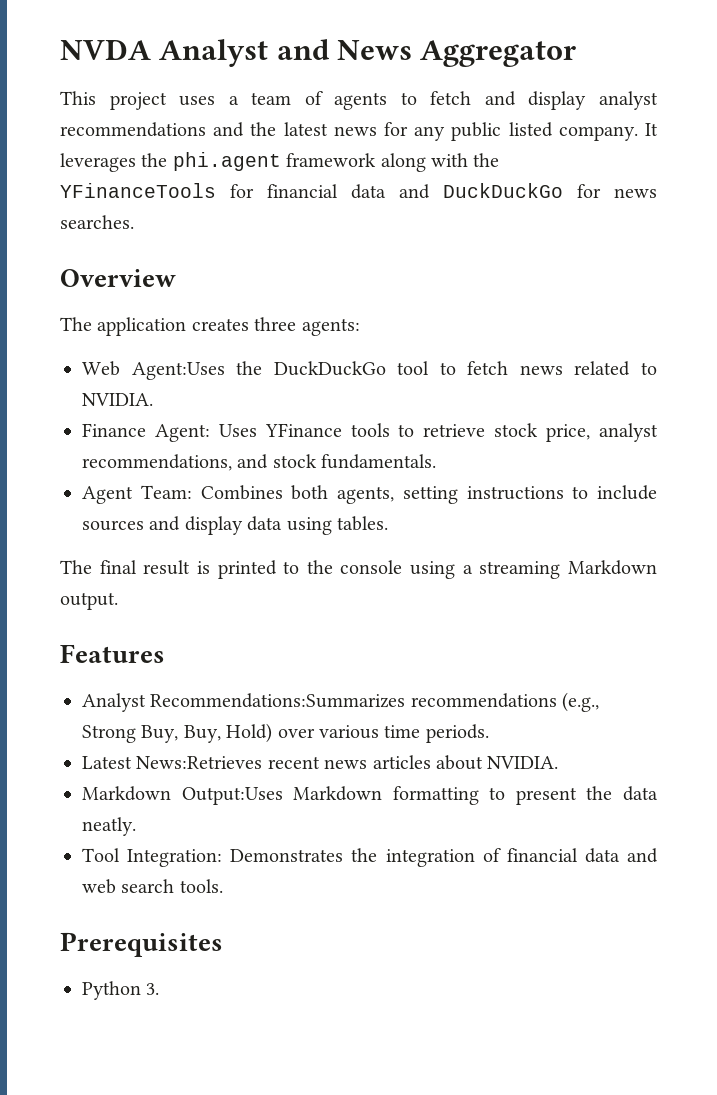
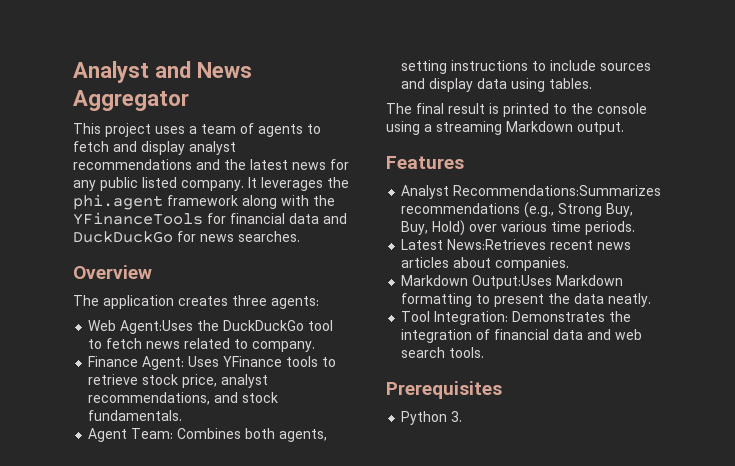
- NVDA Analyst and News Aggregator
+ Analyst and News Aggregator
- Web Agent:Uses the DuckDuckGo tool to fetch news related to NVIDIA.
+ Web Agent:Uses the DuckDuckGo tool to fetch news related to company.
- Latest News:Retrieves recent news articles about NVIDIA.
+ Latest News:Retrieves recent news articles about companies.

